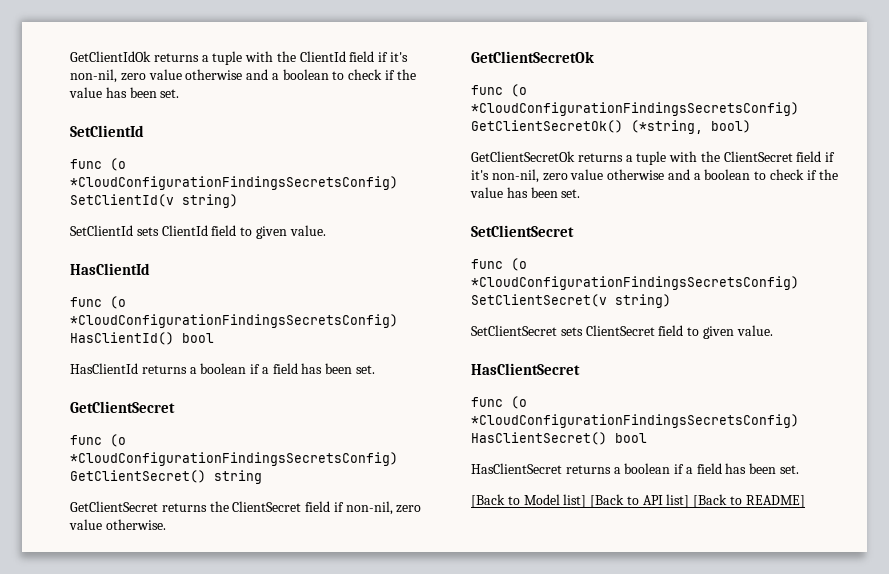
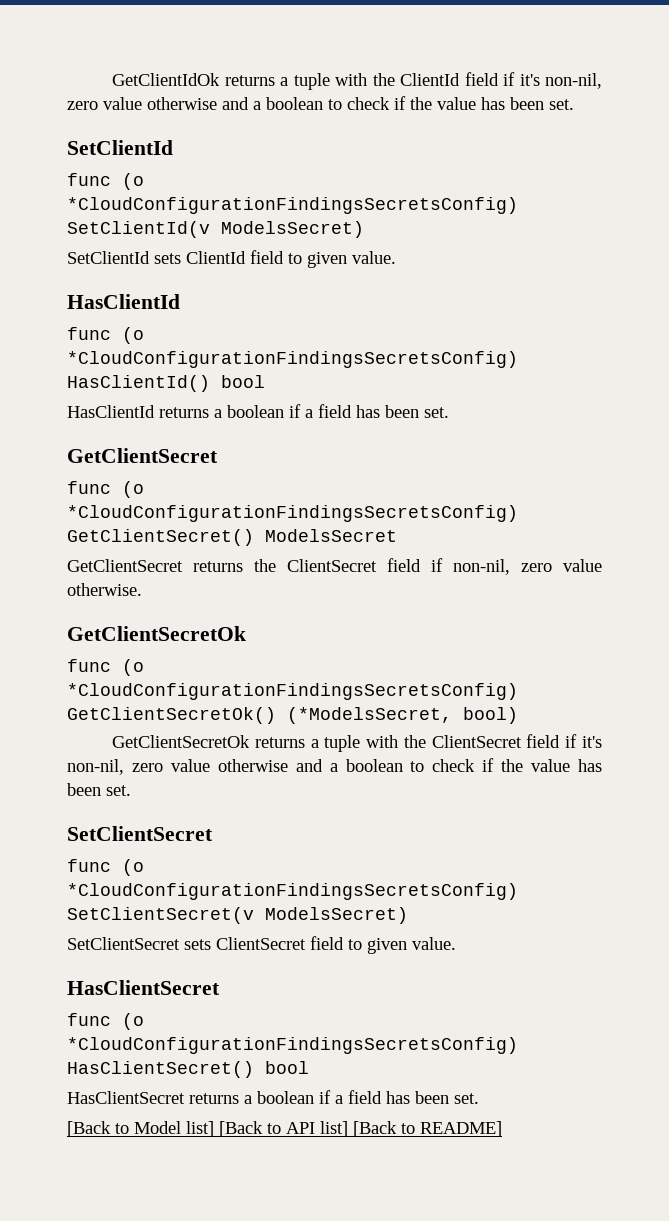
- func (o *CloudConfigurationFindingsSecretsConfig) SetClientId(v string)
+ func (o *CloudConfigurationFindingsSecretsConfig) SetClientId(v ModelsSecret)
- func (o *CloudConfigurationFindingsSecretsConfig) GetClientSecret() string
+ func (o *CloudConfigurationFindingsSecretsConfig) GetClientSecret() ModelsSecret
- func (o *CloudConfigurationFindingsSecretsConfig) GetClientSecretOk() (*string, bool)
+ func (o *CloudConfigurationFindingsSecretsConfig) GetClientSecretOk() (*ModelsSecret, bool)
- func (o *CloudConfigurationFindingsSecretsConfig) SetClientSecret(v string)
+ func (o *CloudConfigurationFindingsSecretsConfig) SetClientSecret(v ModelsSecret)

